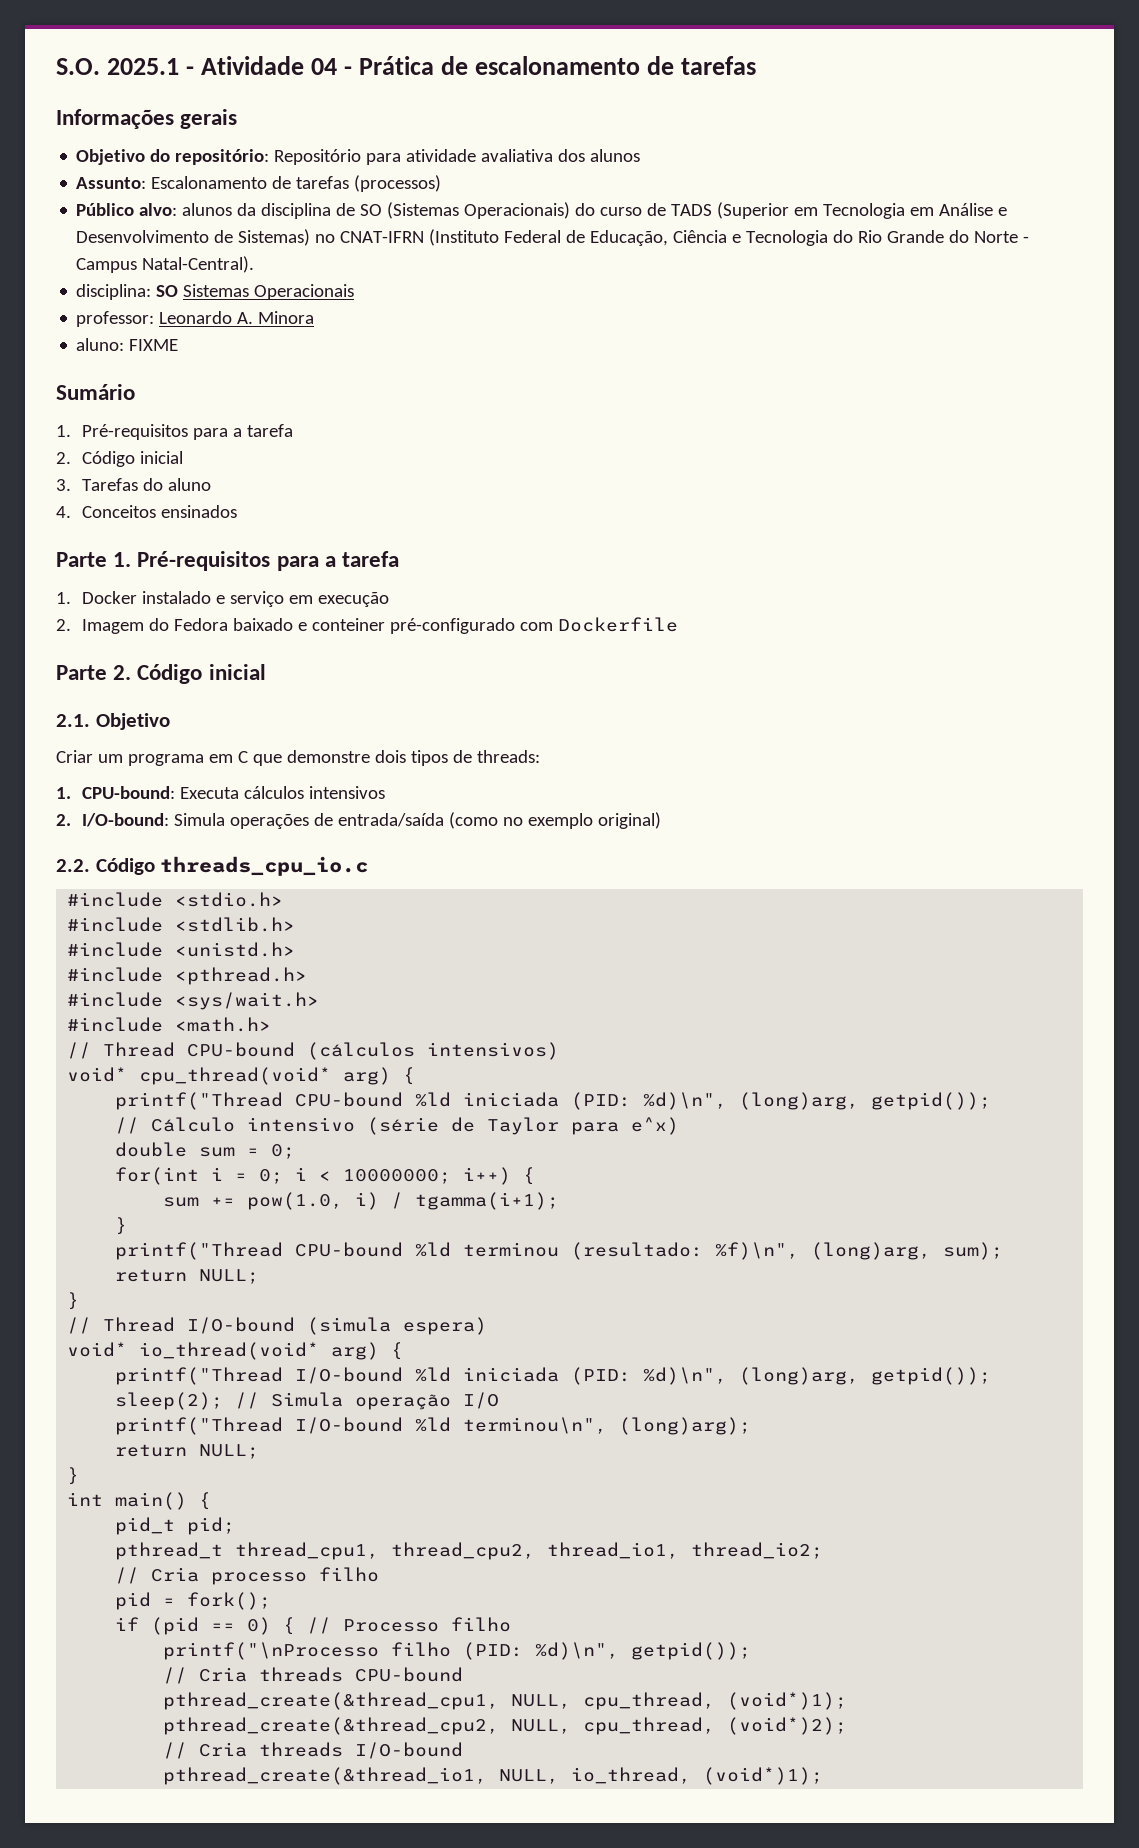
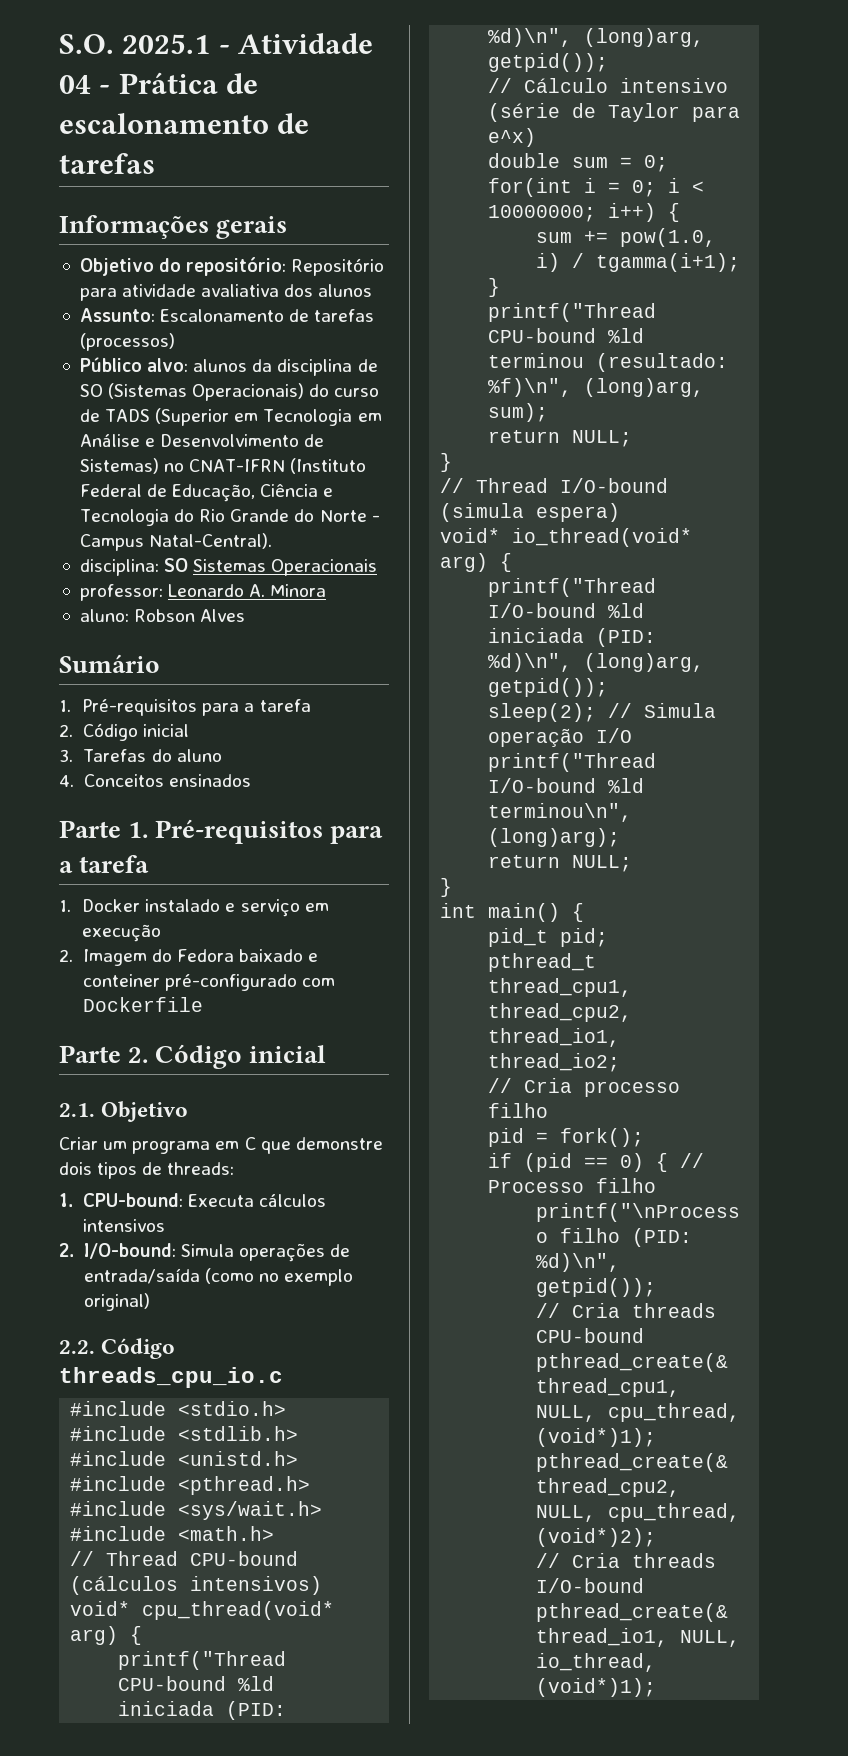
- aluno: FIXME
+ aluno: Robson Alves

